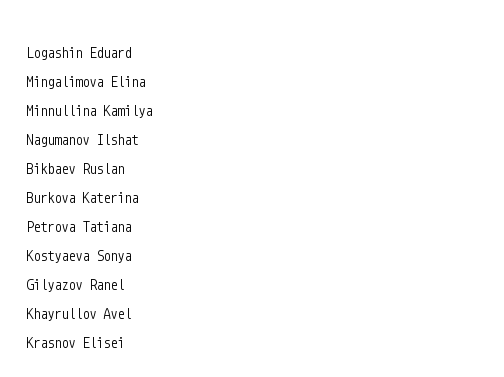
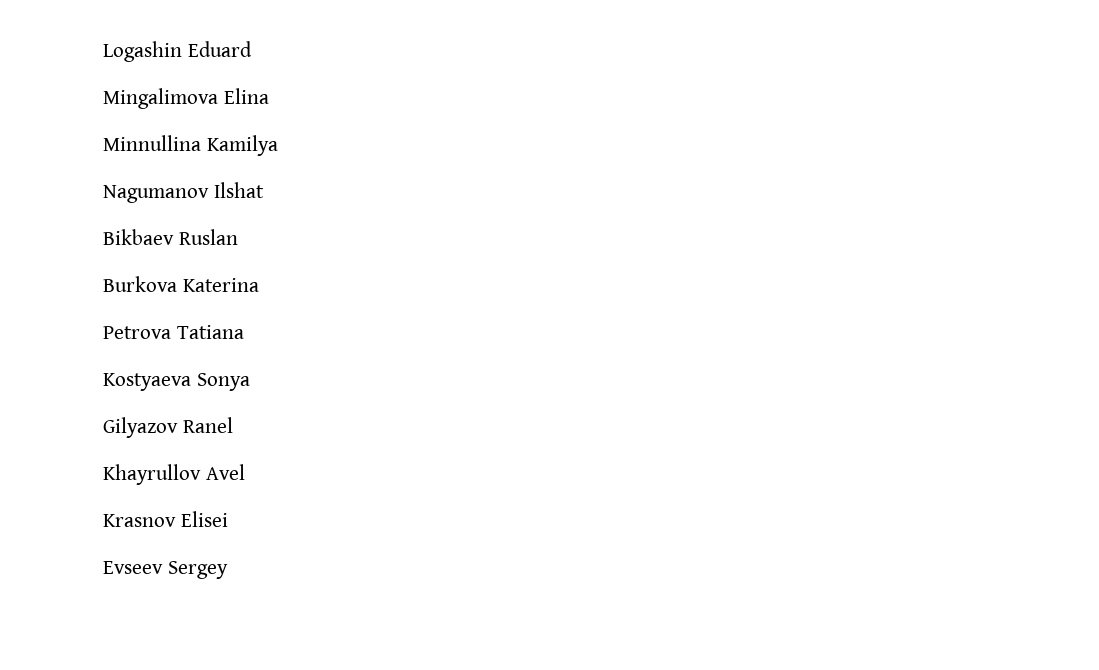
+ Evseev Sergey

